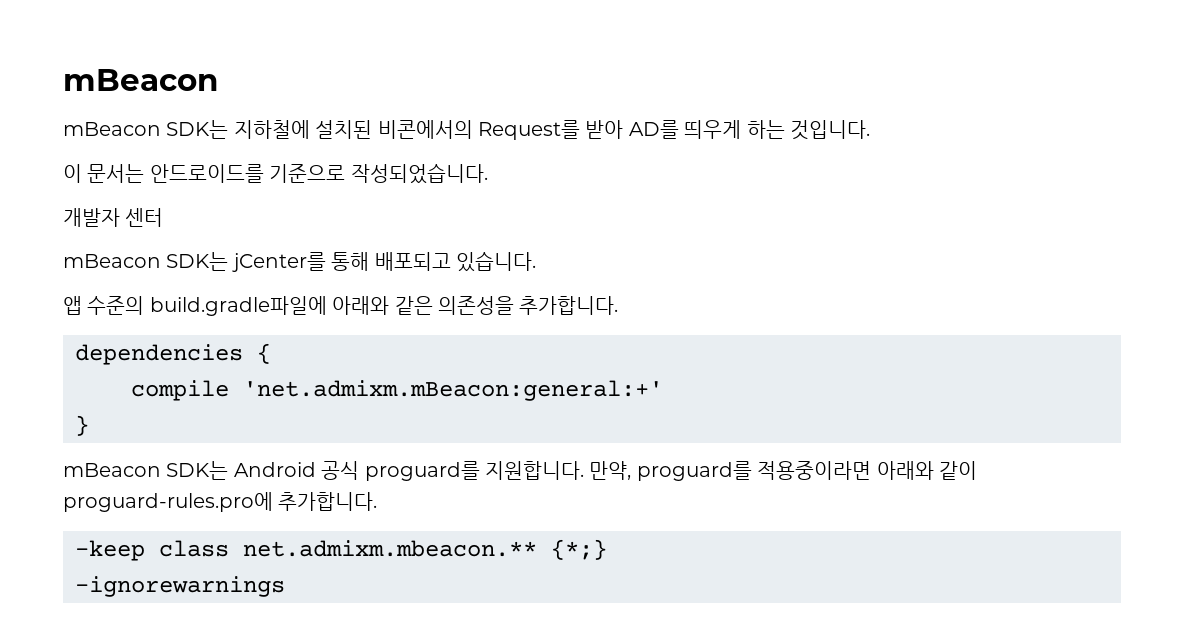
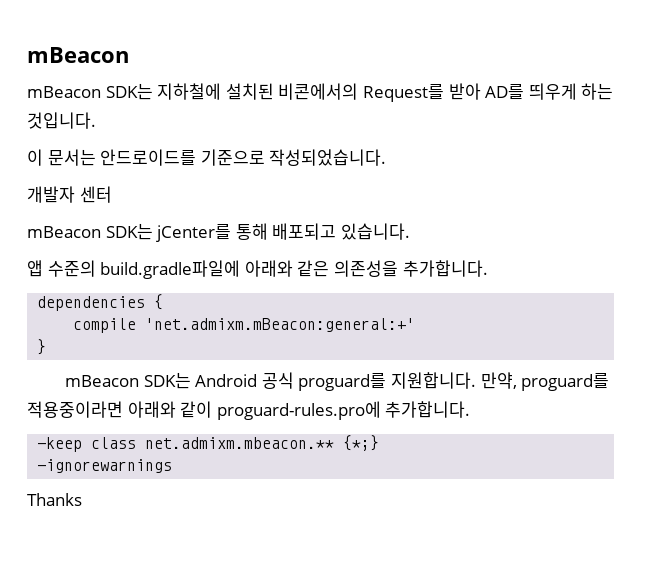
+ Thanks

